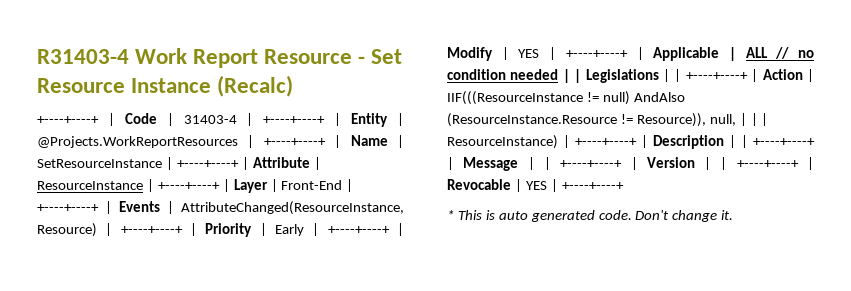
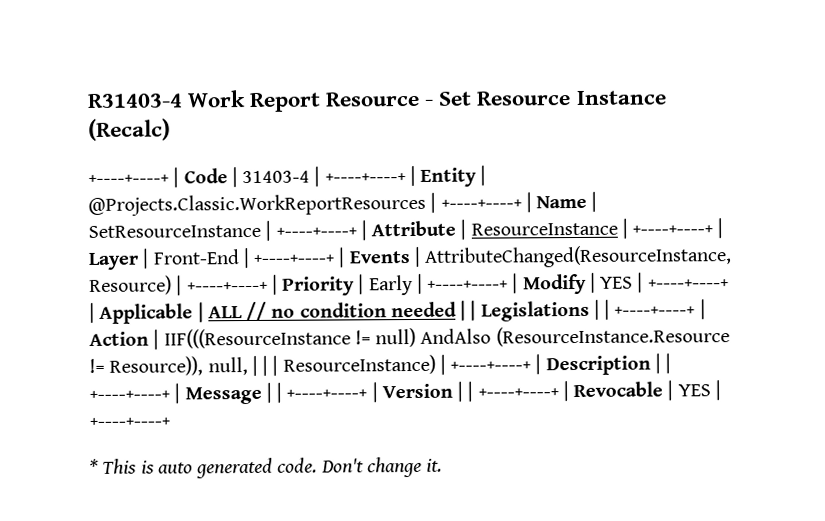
- +----+----+ | Code | 31403-4 | +----+----+ | Entity | @Projects.WorkReportResources | +----+----+ | Name | SetResourceInstance | +----+----+ | Attribute | ResourceInstance | +----+----+ | Layer | Front-End | +----+----+ | Events | AttributeChanged(ResourceInstance, Resource) | +----+----+ | Priority | Early | +----+----+ | Modify | YES | +----+----+ | Applicable | ALL // no condition needed | | Legislations | | +----+----+ | Action | IIF(((ResourceInstance != null) AndAlso (ResourceInstance.Resource != Resource)), null, | | | ResourceInstance) | +----+----+ | Description | | +----+----+ | Message | | +----+----+ | Version | | +----+----+ | Revocable | YES | +----+----+
+ +----+----+ | Code | 31403-4 | +----+----+ | Entity | @Projects.Classic.WorkReportResources | +----+----+ | Name | SetResourceInstance | +----+----+ | Attribute | ResourceInstance | +----+----+ | Layer | Front-End | +----+----+ | Events | AttributeChanged(ResourceInstance, Resource) | +----+----+ | Priority | Early | +----+----+ | Modify | YES | +----+----+ | Applicable | ALL // no condition needed | | Legislations | | +----+----+ | Action | IIF(((ResourceInstance != null) AndAlso (ResourceInstance.Resource != Resource)), null, | | | ResourceInstance) | +----+----+ | Description | | +----+----+ | Message | | +----+----+ | Version | | +----+----+ | Revocable | YES | +----+----+

